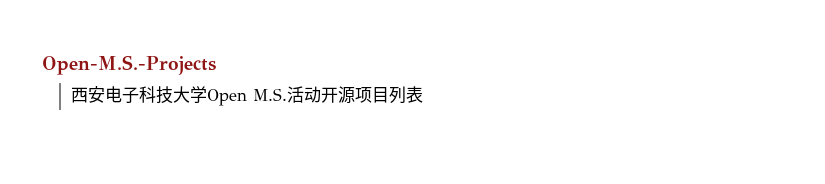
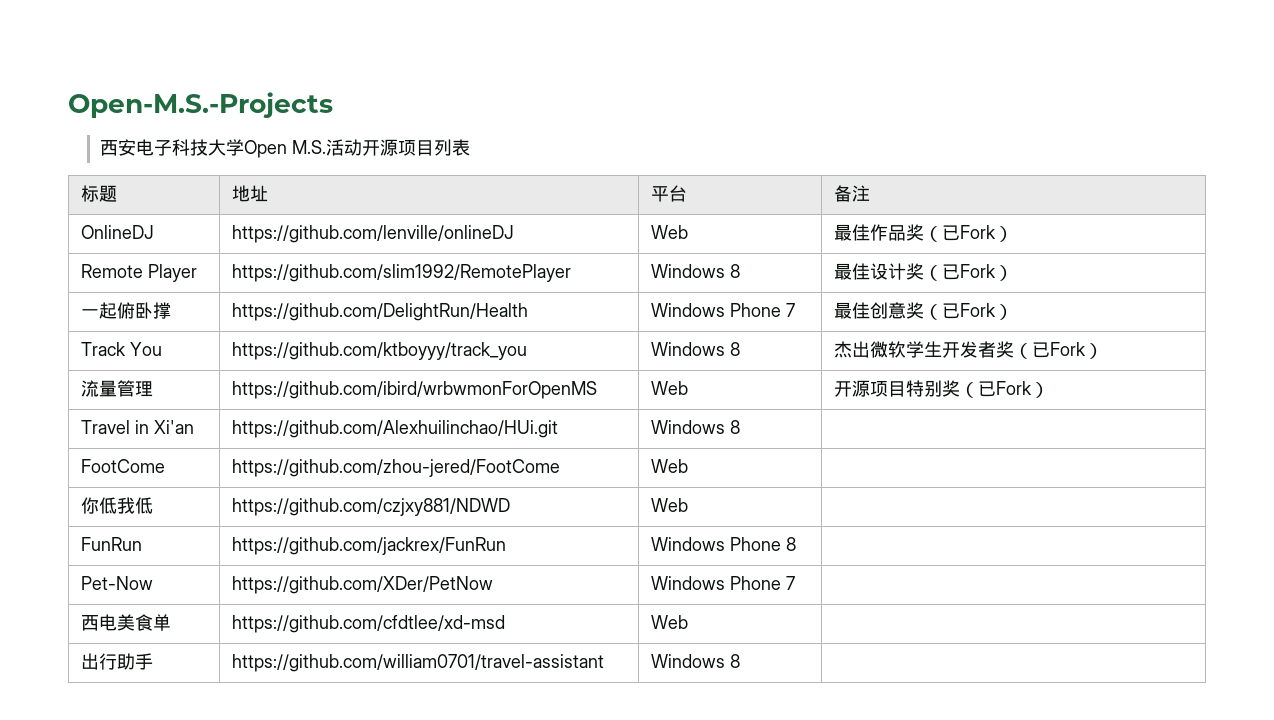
+ 标题 | 地址 | 平台 | 备注
+ OnlineDJ | https://github.com/lenville/onlineDJ | Web | 最佳作品奖（已Fork）
+ Remote Player | https://github.com/slim1992/RemotePlayer | Windows 8 | 最佳设计奖（已Fork）
+ 一起俯卧撑 | https://github.com/DelightRun/Health | Windows Phone 7 | 最佳创意奖（已Fork）
+ Track You | https://github.com/ktboyyy/track_you | Windows 8 | 杰出微软学生开发者奖（已Fork）
+ 流量管理 | https://github.com/ibird/wrbwmonForOpenMS | Web | 开源项目特别奖（已Fork）
+ Travel in Xi'an | https://github.com/Alexhuilinchao/HUi.git | Windows 8 |
+ FootCome | https://github.com/zhou-jered/FootCome | Web |
+ 你低我低 | https://github.com/czjxy881/NDWD | Web |
+ FunRun | https://github.com/jackrex/FunRun | Windows Phone 8 |
+ Pet-Now | https://github.com/XDer/PetNow | Windows Phone 7 |
+ 西电美食单 | https://github.com/cfdtlee/xd-msd | Web |
+ 出行助手 | https://github.com/william0701/travel-assistant | Windows 8 |

